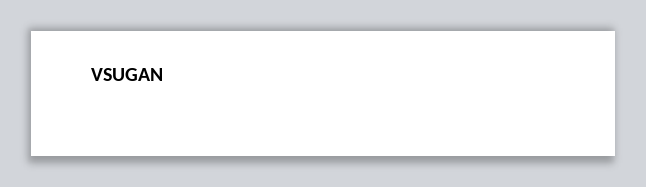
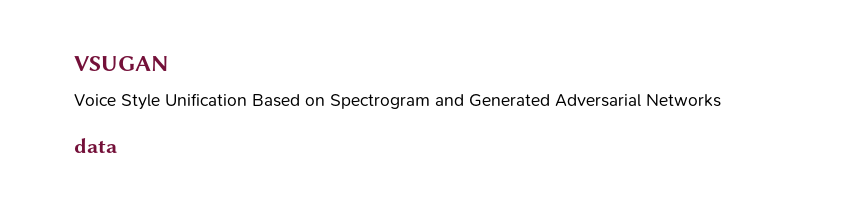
+ Voice Style Unification Based on Spectrogram and Generated Adversarial Networks
+ data

